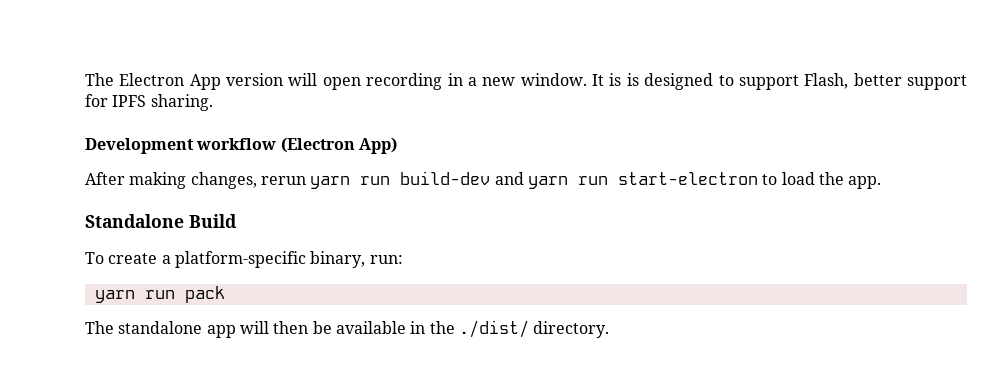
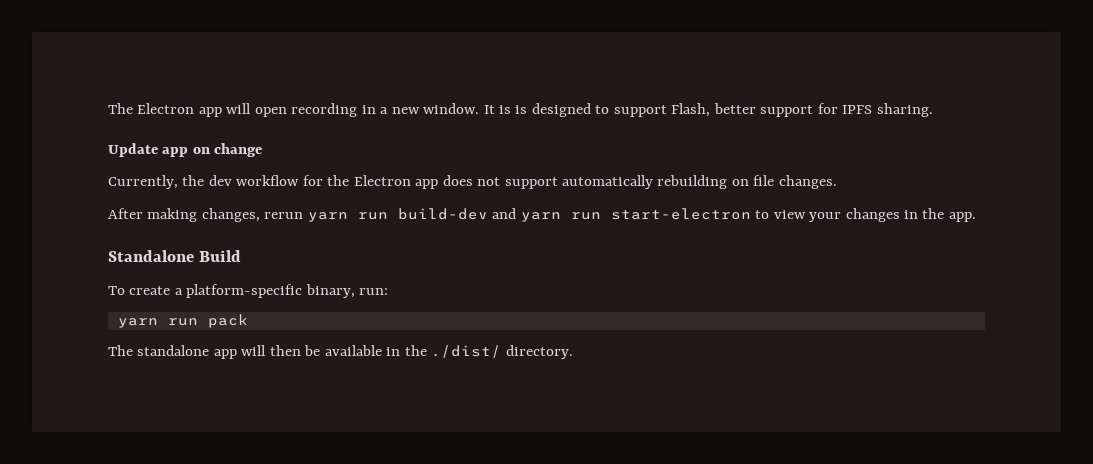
- The Electron App version will open recording in a new window.
+ The Electron app will open recording in a new window.
- Development workflow (Electron App)
+ Update app on change
+ Currently, the dev workflow for the Electron app does not support automatically rebuilding on file changes.
- After making changes, rerun yarn run build-dev and yarn run start-electron to load the app.
+ After making changes, rerun yarn run build-dev and yarn run start-electron to view your changes in the app.

